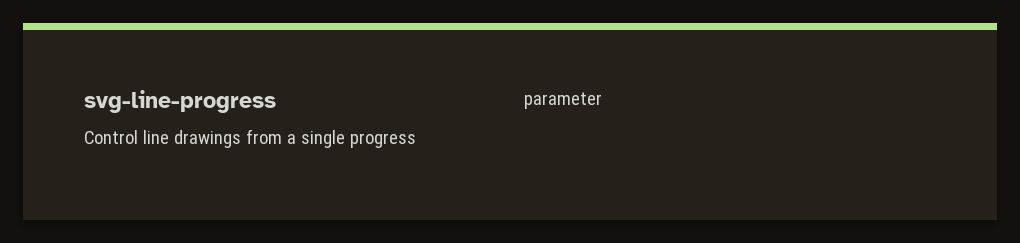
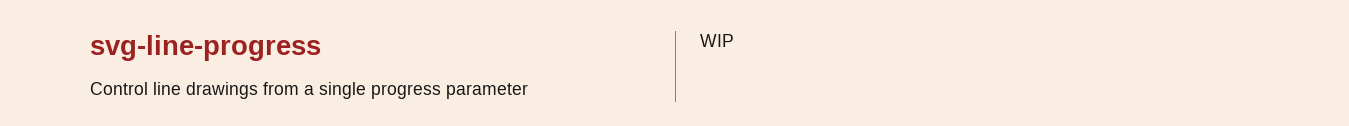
+ WIP

